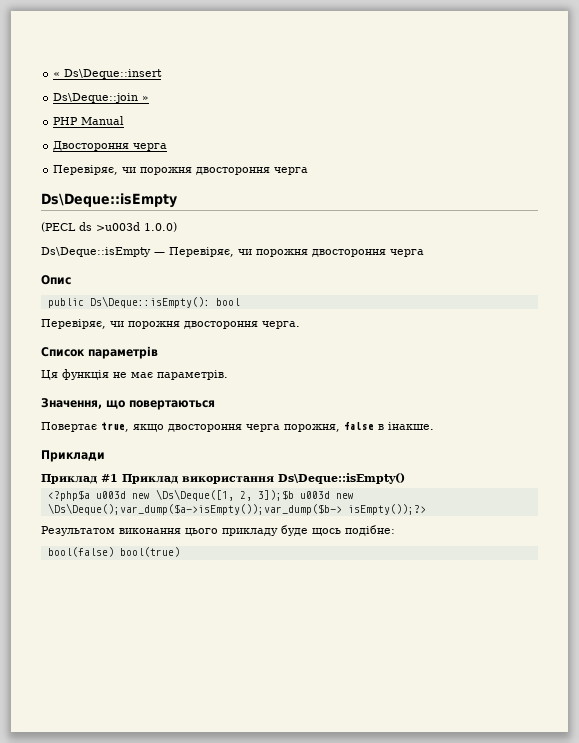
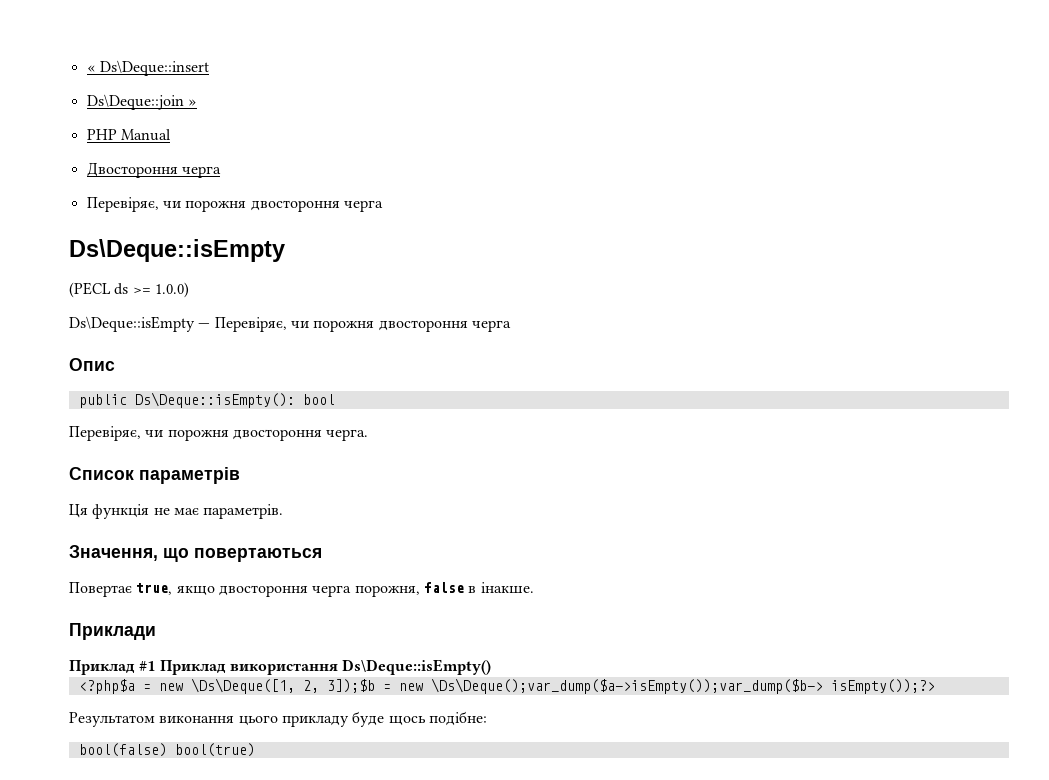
- (PECL ds >u003d 1.0.0)
+ (PECL ds >= 1.0.0)
- <?php$a u003d new \Ds\Deque([1, 2, 3]);$b u003d new \Ds\Deque();var_dump($a->isEmpty());var_dump($b-> isEmpty());?>
+ <?php$a = new \Ds\Deque([1, 2, 3]);$b = new \Ds\Deque();var_dump($a->isEmpty());var_dump($b-> isEmpty());?>

